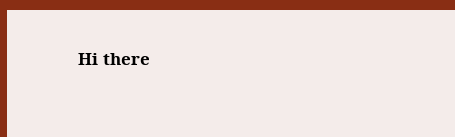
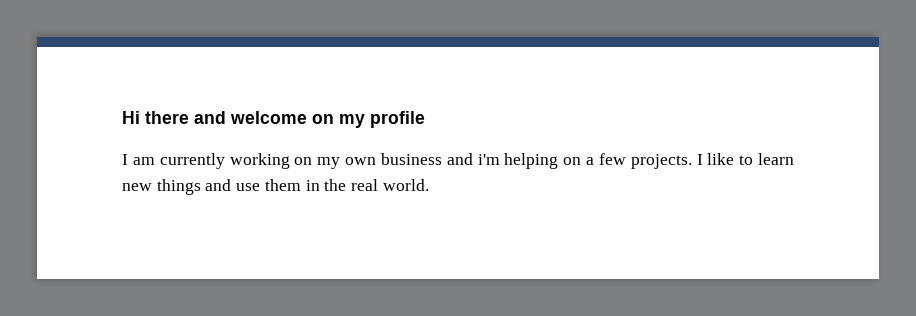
- Hi there
+ Hi there and welcome on my profile
+ I am currently working on my own business and i'm helping on a few projects. I like to learn new things and use them in the real world.

